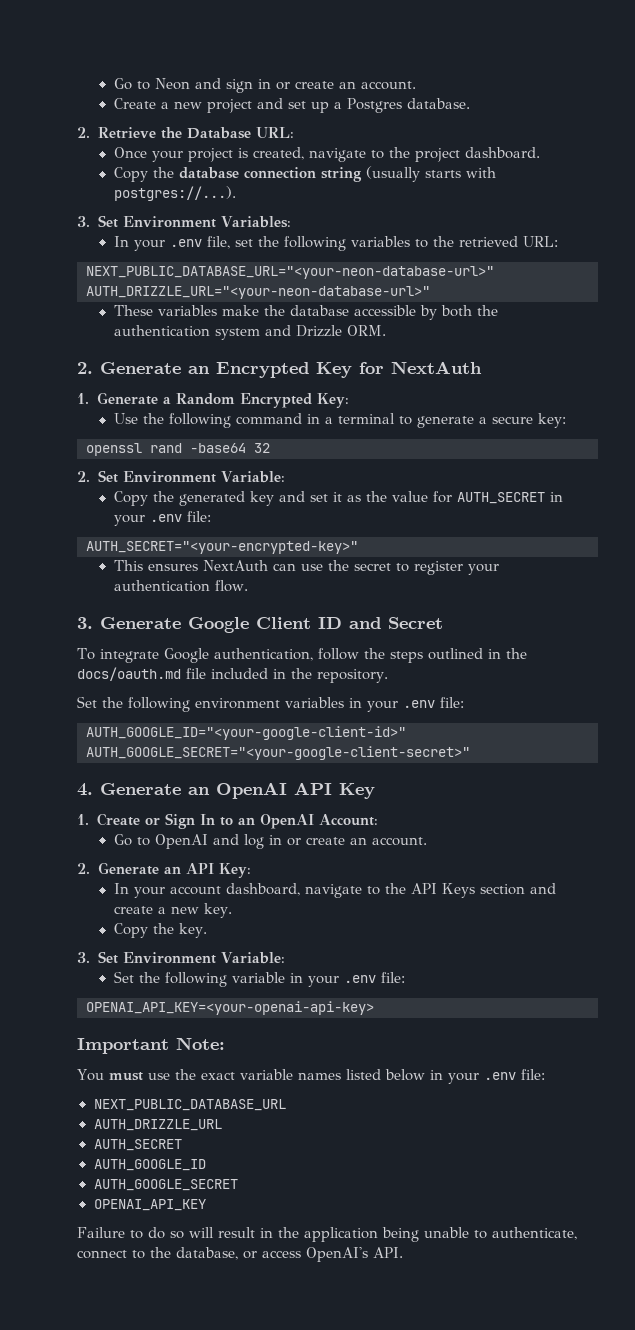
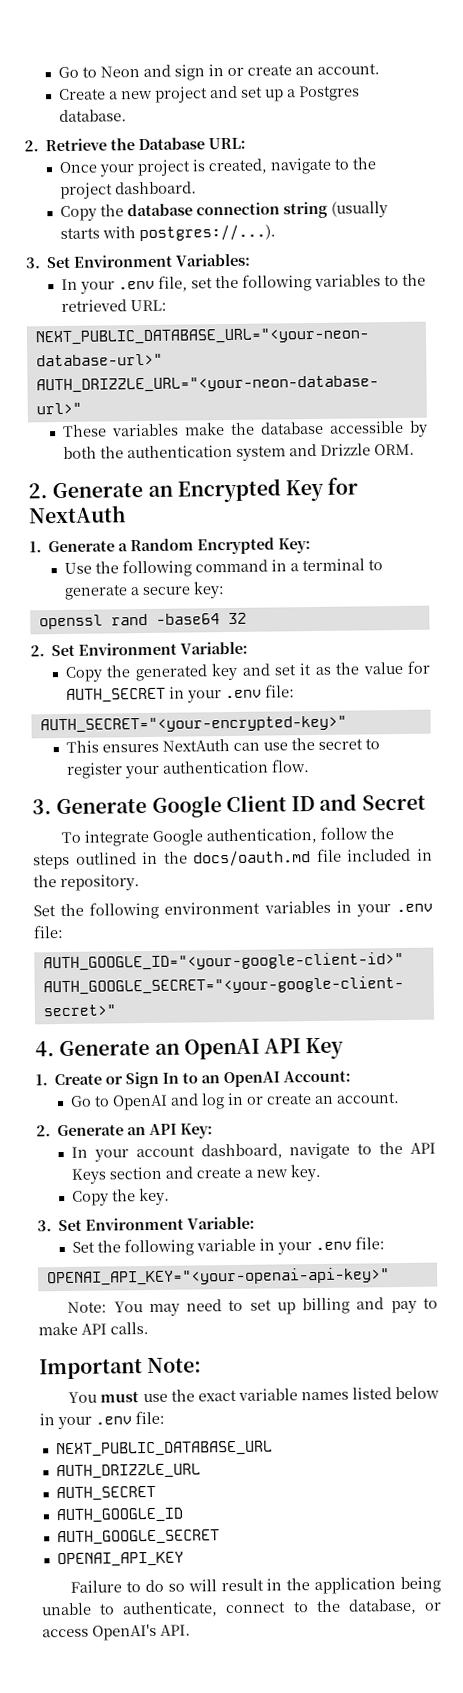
- OPENAI_API_KEY=<your-openai-api-key>
+ OPENAI_API_KEY="<your-openai-api-key>"
+ Note: You may need to set up billing and pay to make API calls.

